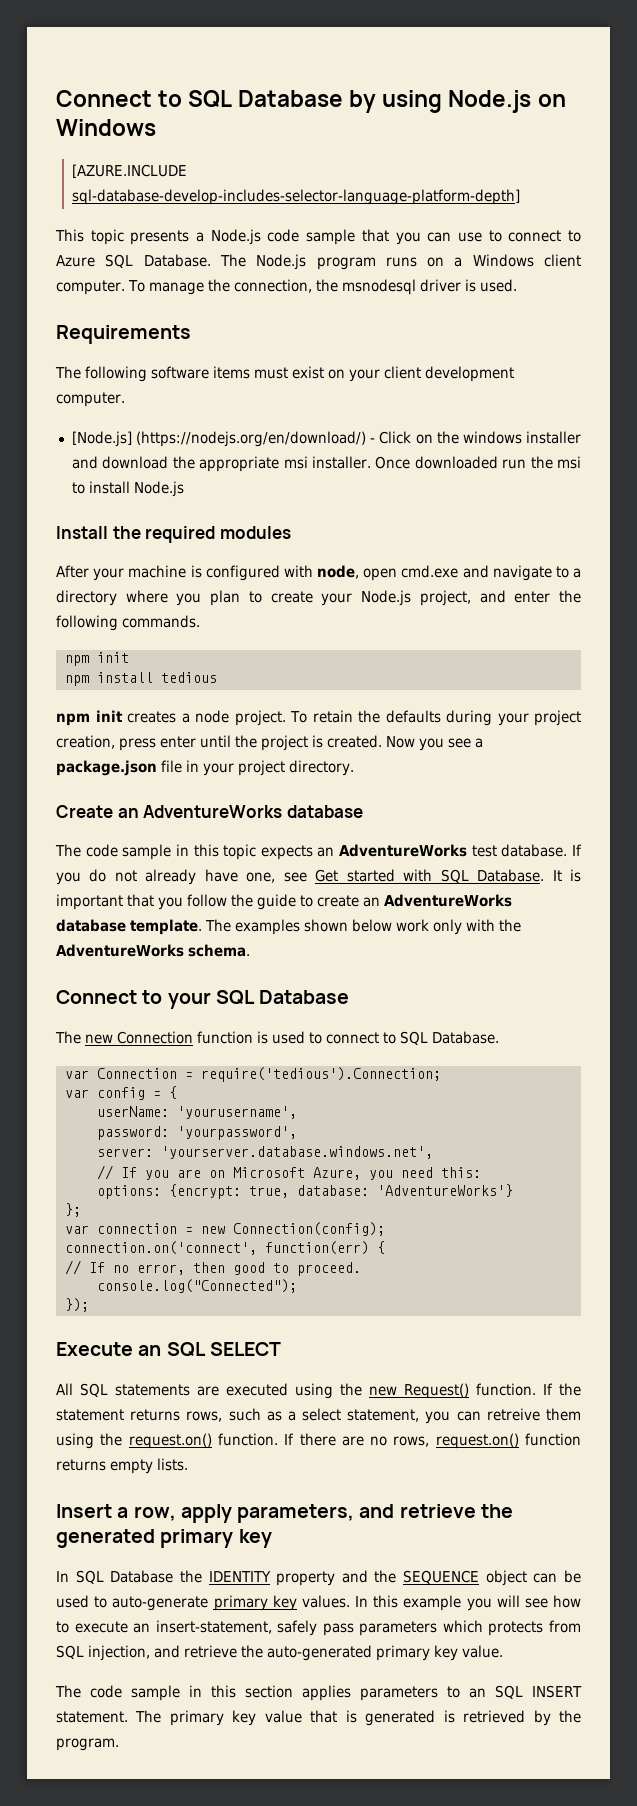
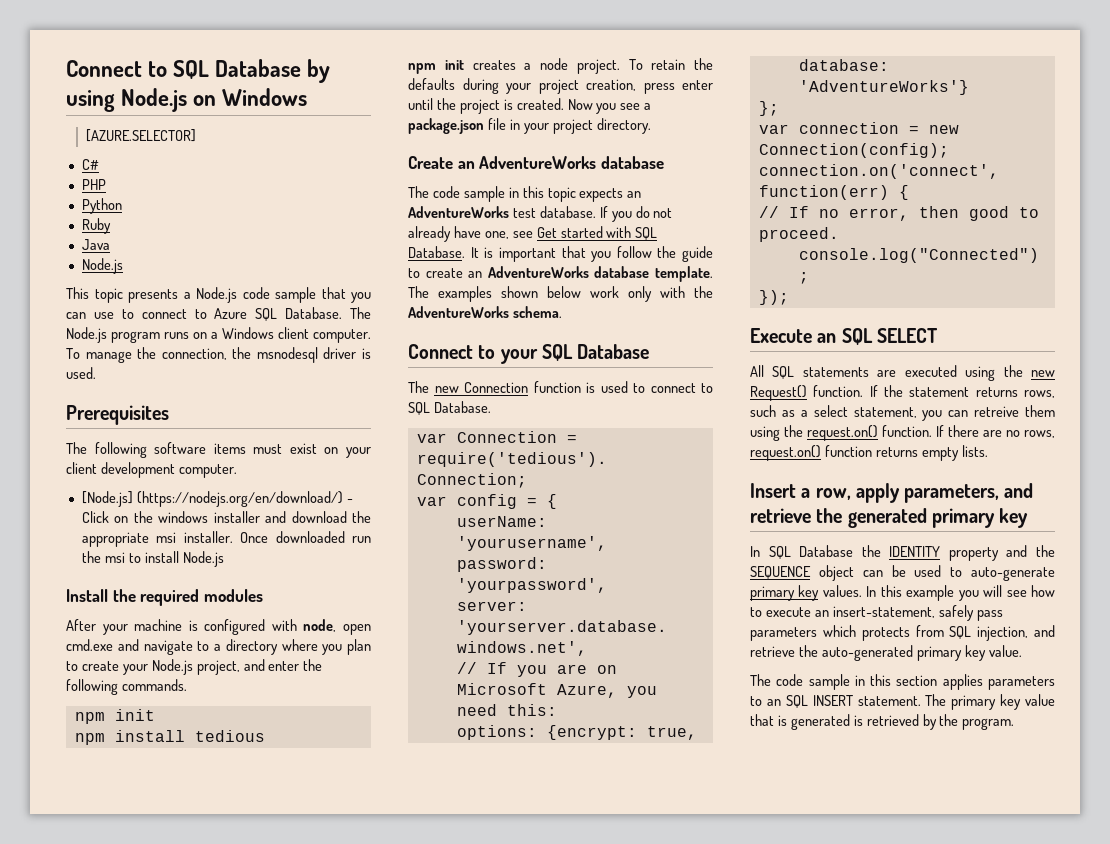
- [AZURE.INCLUDE sql-database-develop-includes-selector-language-platform-depth]
+ [AZURE.SELECTOR]
+ C#
+ PHP
+ Python
+ Ruby
+ Java
+ Node.js
- Requirements
+ Prerequisites

